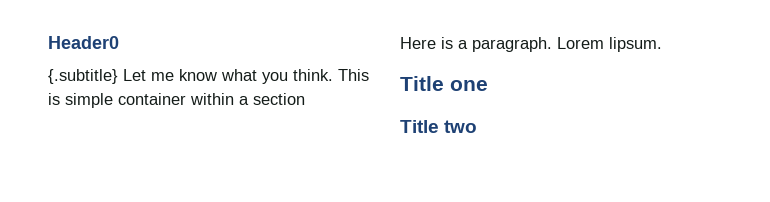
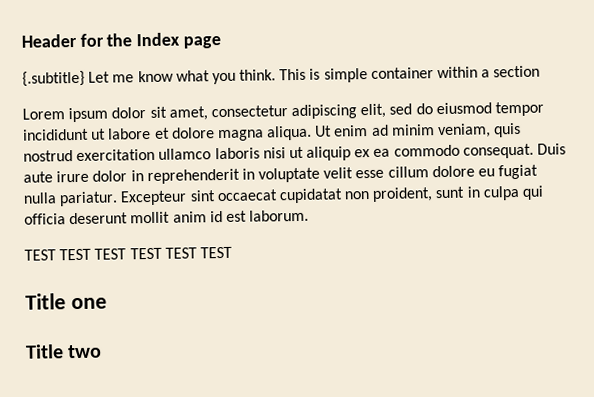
- Header0
+ Header for the Index page
- Here is a paragraph. Lorem lipsum.
+ Lorem ipsum dolor sit amet, consectetur adipiscing elit, sed do eiusmod tempor incididunt ut labore et dolore magna aliqua. Ut enim ad minim veniam, quis nostrud exercitation ullamco laboris nisi ut aliquip ex ea commodo consequat. Duis aute irure dolor in reprehenderit in voluptate velit esse cillum dolore eu fugiat nulla pariatur. Excepteur sint occaecat cupidatat non proident, sunt in culpa qui officia deserunt mollit anim id est laborum.
+ TEST TEST TEST TEST TEST TEST

